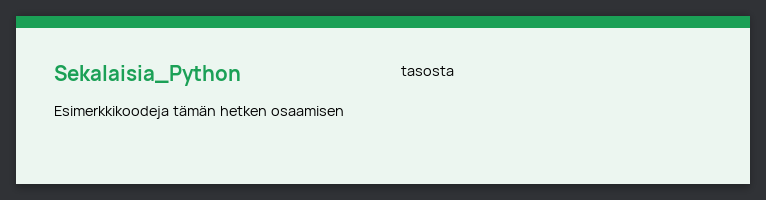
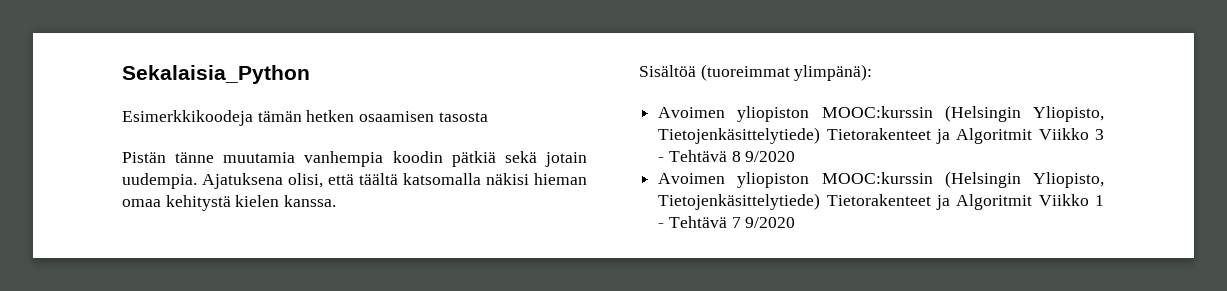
+ Pistän tänne muutamia vanhempia koodin pätkiä sekä jotain uudempia. Ajatuksena olisi, että täältä katsomalla näkisi hieman omaa kehitystä kielen kanssa.
+ Sisältöä (tuoreimmat ylimpänä):
+ Avoimen yliopiston MOOC:kurssin (Helsingin Yliopisto, Tietojenkäsittelytiede) Tietorakenteet ja Algoritmit Viikko 3 - Tehtävä 8 9/2020
+ Avoimen yliopiston MOOC:kurssin (Helsingin Yliopisto, Tietojenkäsittelytiede) Tietorakenteet ja Algoritmit Viikko 1 - Tehtävä 7 9/2020

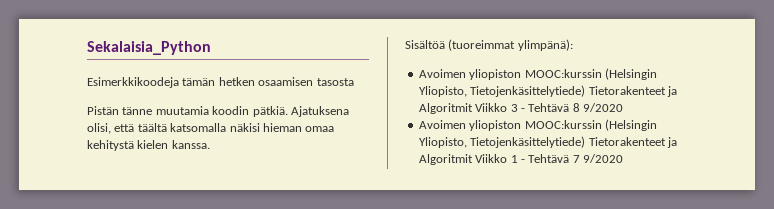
- Pistän tänne muutamia vanhempia koodin pätkiä sekä jotain uudempia.
+ Pistän tänne muutamia koodin pätkiä.

